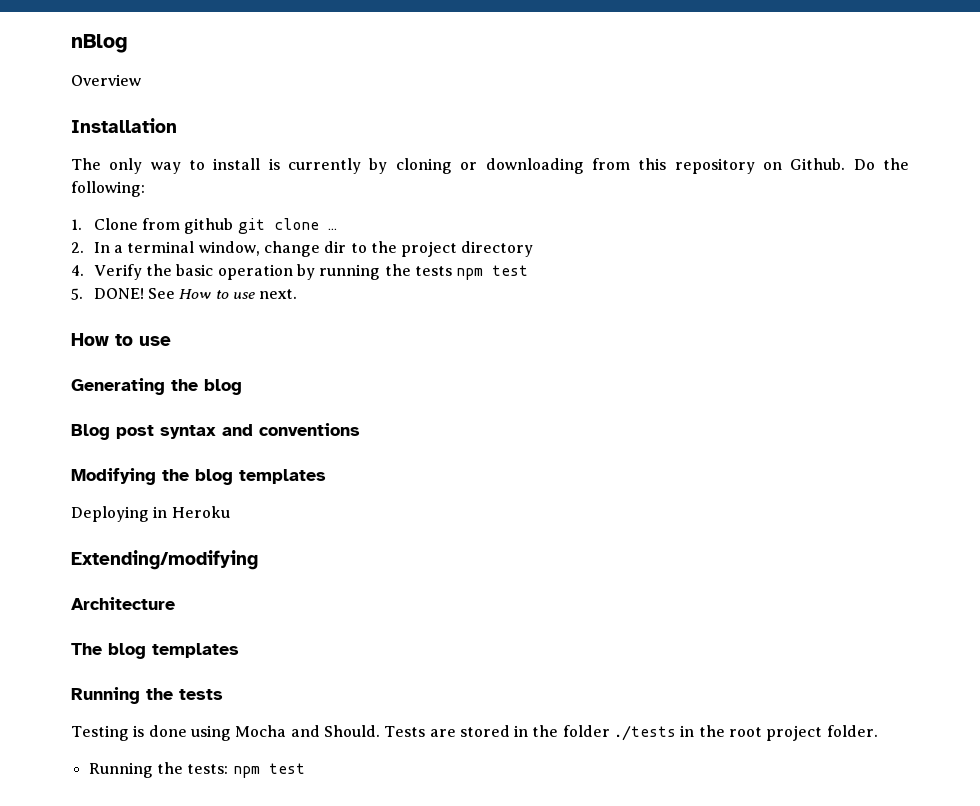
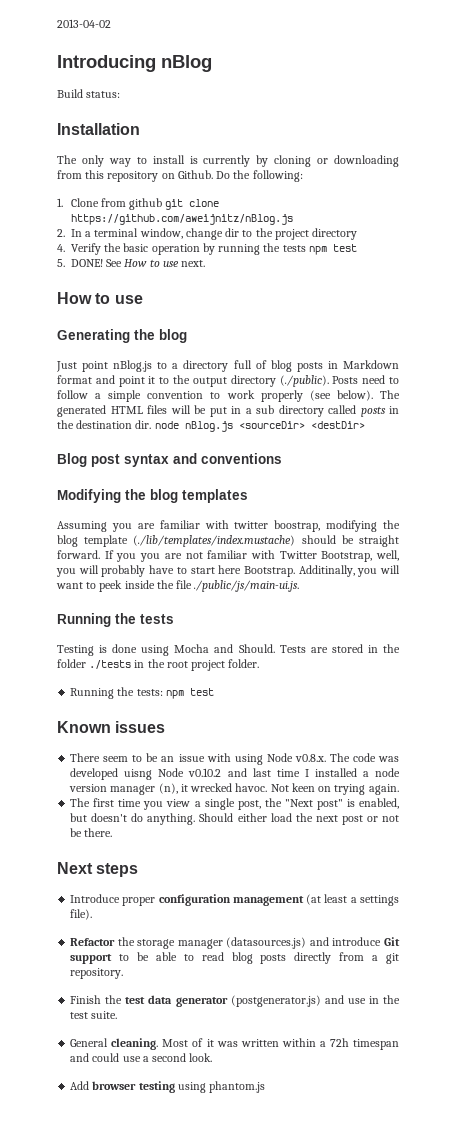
- nBlog
+ 2013-04-02
+ Introducing nBlog
- Overview
+ Build status:
- 1. Clone from github git clone …
+ 1. Clone from github git clone https://github.com/aweijnitz/nBlog.js
+ Just point nBlog.js to a directory full of blog posts in Markdown format and point it to the output directory (./public). Posts need to follow a simple convention to work properly (see below). The generated HTML files will be put in a sub directory called posts in the destination dir. node nBlog.js <sourceDir> <destDir>
- Deploying in Heroku
- Extending/modifying
- Architecture
- The blog templates
+ Assuming you are familiar with twitter boostrap, modifying the blog template (./lib/templates/index.mustache) should be straight forward. If you you are not familiar with Twitter Bootstrap, well, you will probably have to start here Bootstrap. Additinally, you will want to peek inside the file ./public/js/main-ui.js.
+ Known issues
+ There seem to be an issue with using Node v0.8.x. The code was developed uisng Node v0.10.2 and last time I installed a node version manager (n), it wrecked havoc. Not keen on trying again.
+ The first time you view a single post, the "Next post" is enabled, but doesn't do anything. Should either load the next post or not be there.
+ Next steps
+ Introduce proper configuration management (at least a settings file).
+ Refactor the storage manager (datasources.js) and introduce Git support to be able to read blog posts directly from a git repository.
+ Finish the test data generator (postgenerator.js) and use in the test suite.
+ General cleaning. Most of it was written within a 72h timespan and could use a second look.
+ Add browser testing using phantom.js

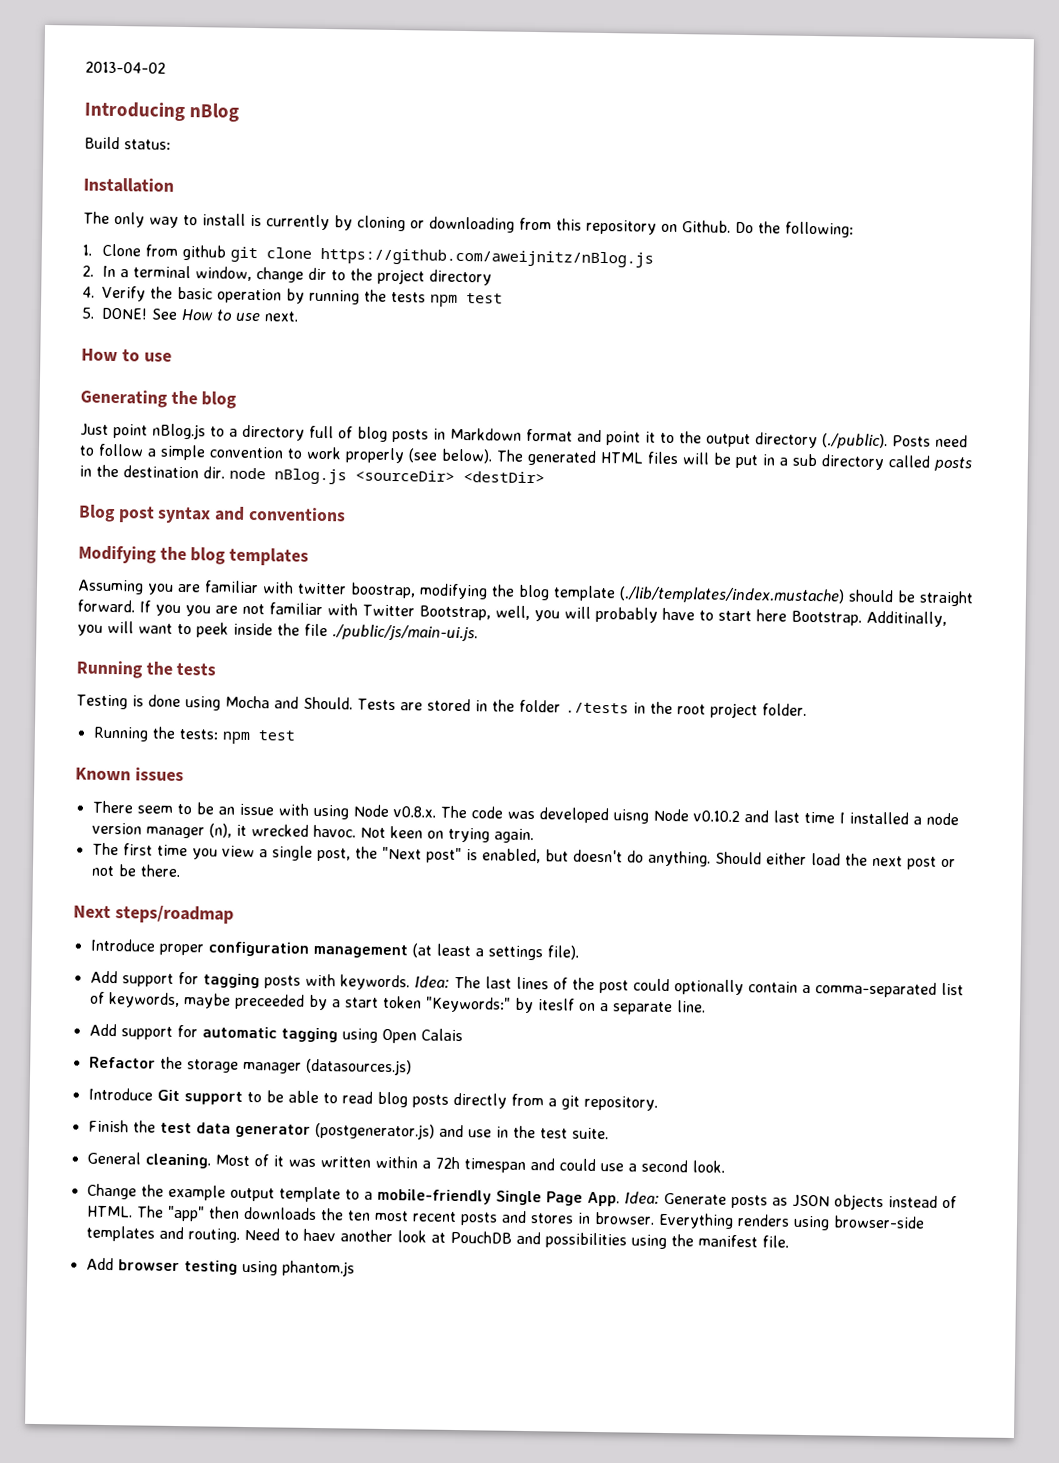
- Next steps
+ Next steps/roadmap
+ Add support for tagging posts with keywords. Idea: The last lines of the post could optionally contain a comma-separated list of keywords, maybe preceeded by a start token "Keywords:" by iteslf on a separate line.
+ Add support for automatic tagging using Open Calais
- Refactor the storage manager (datasources.js) and introduce Git support to be able to read blog posts directly from a git repository.
+ Refactor the storage manager (datasources.js)
+ Introduce Git support to be able to read blog posts directly from a git repository.
+ Change the example output template to a mobile-friendly Single Page App. Idea: Generate posts as JSON objects instead of HTML. The "app" then downloads the ten most recent posts and stores in browser. Everything renders using browser-side templates and routing. Need to haev another look at PouchDB and possibilities using the manifest file.

